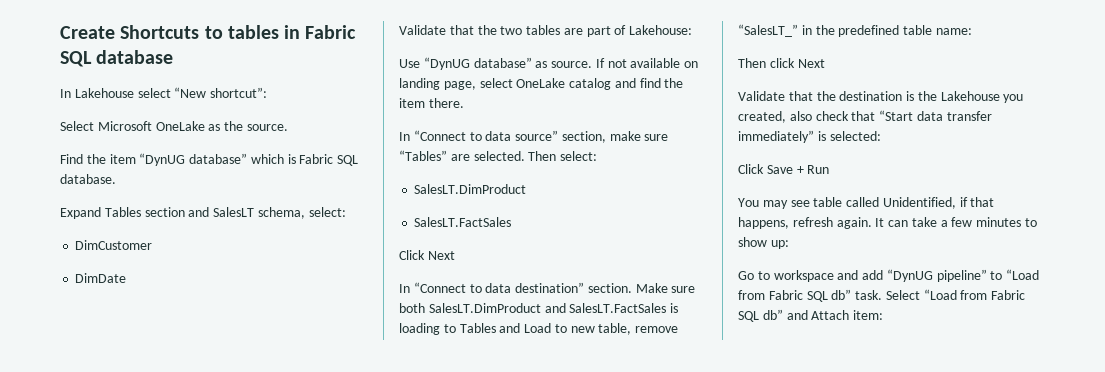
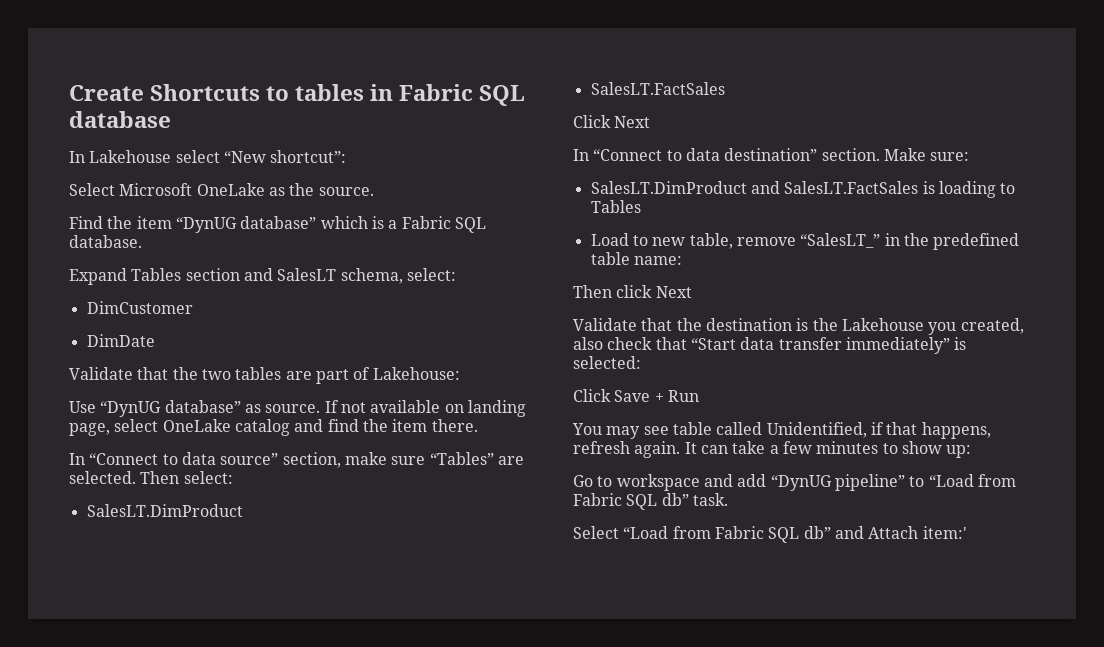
- Find the item “DynUG database” which is Fabric SQL database.
+ Find the item “DynUG database” which is a Fabric SQL database.
- Make sure both SalesLT.DimProduct and SalesLT.FactSales is loading to Tables and Load to new table, remove “SalesLT_” in the predefined table name:
+ Make sure:
+ SalesLT.DimProduct and SalesLT.FactSales is loading to Tables
+ Load to new table, remove “SalesLT_” in the predefined table name:
- Go to workspace and add “DynUG pipeline” to “Load from Fabric SQL db” task. Select “Load from Fabric SQL db” and Attach item:
+ Go to workspace and add “DynUG pipeline” to “Load from Fabric SQL db” task.
+ Select “Load from Fabric SQL db” and Attach item:'

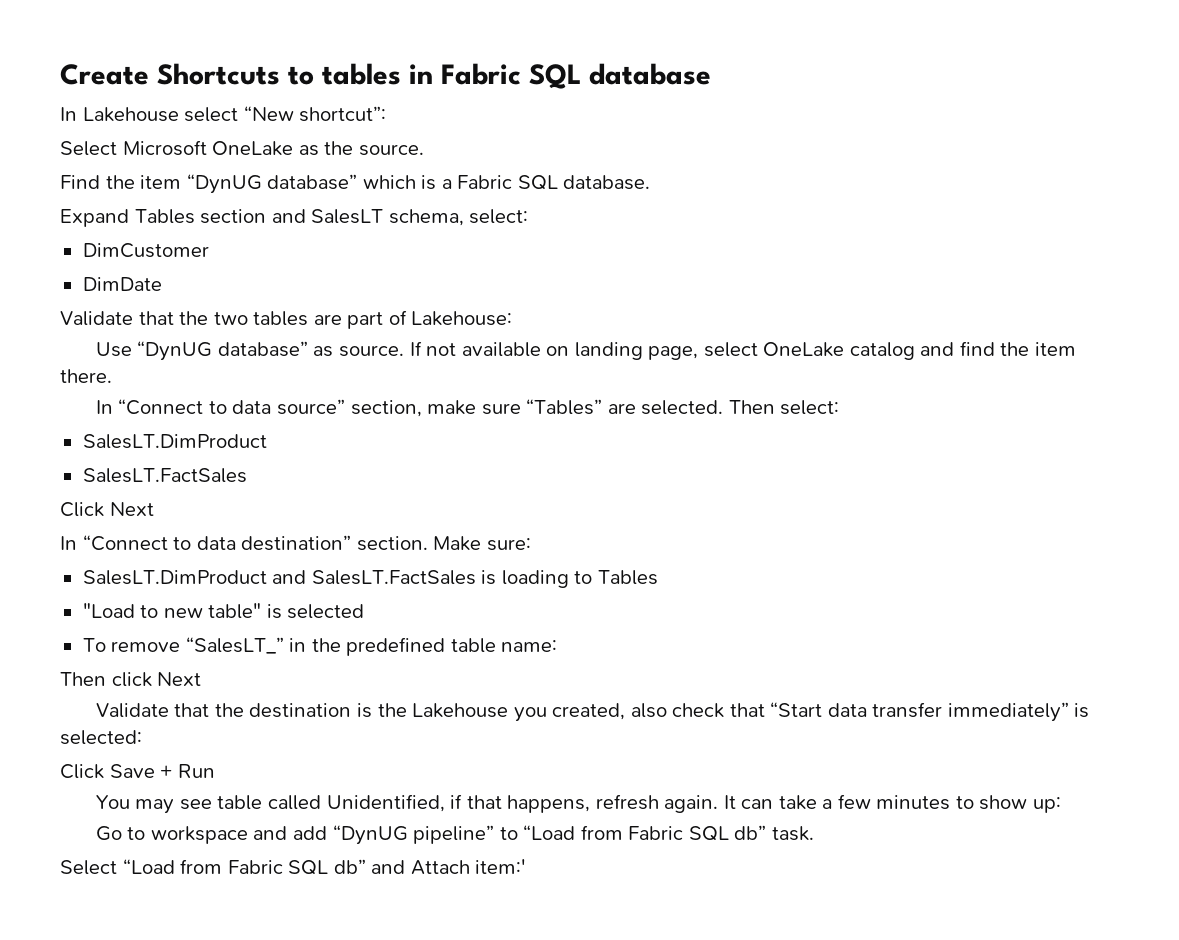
- Load to new table, remove “SalesLT_” in the predefined table name:
+ "Load to new table" is selected
+ To remove “SalesLT_” in the predefined table name:

